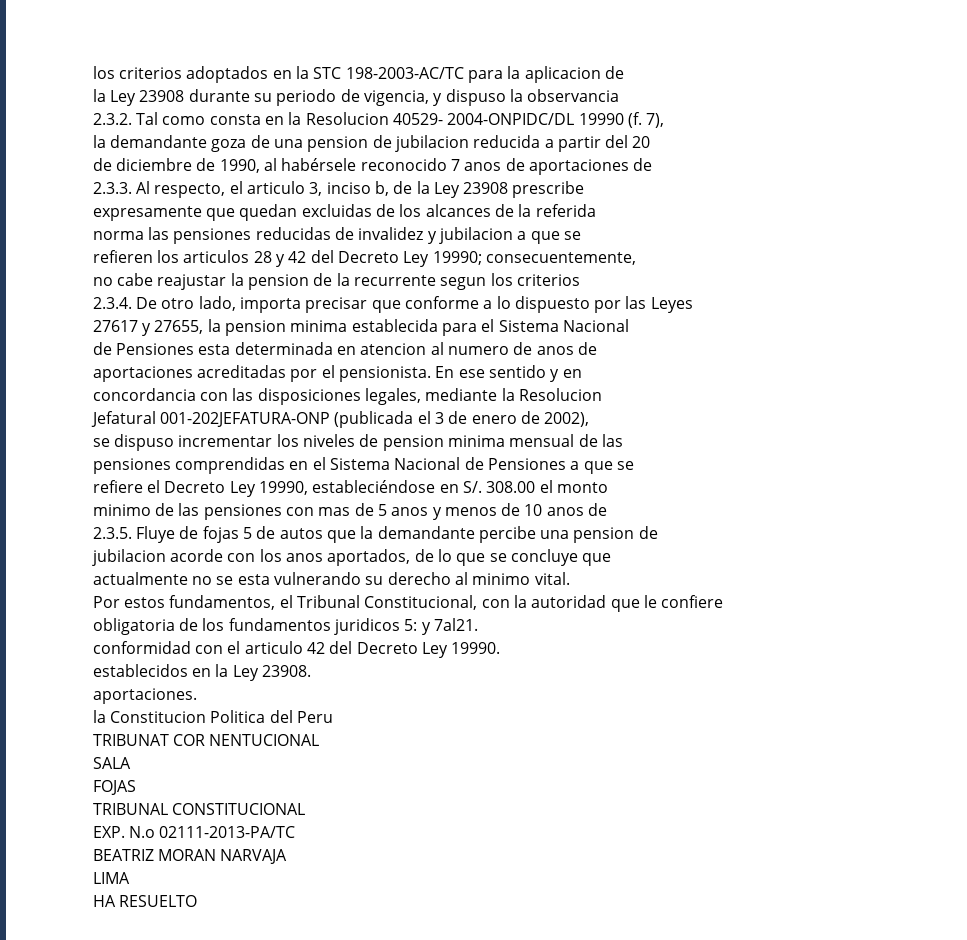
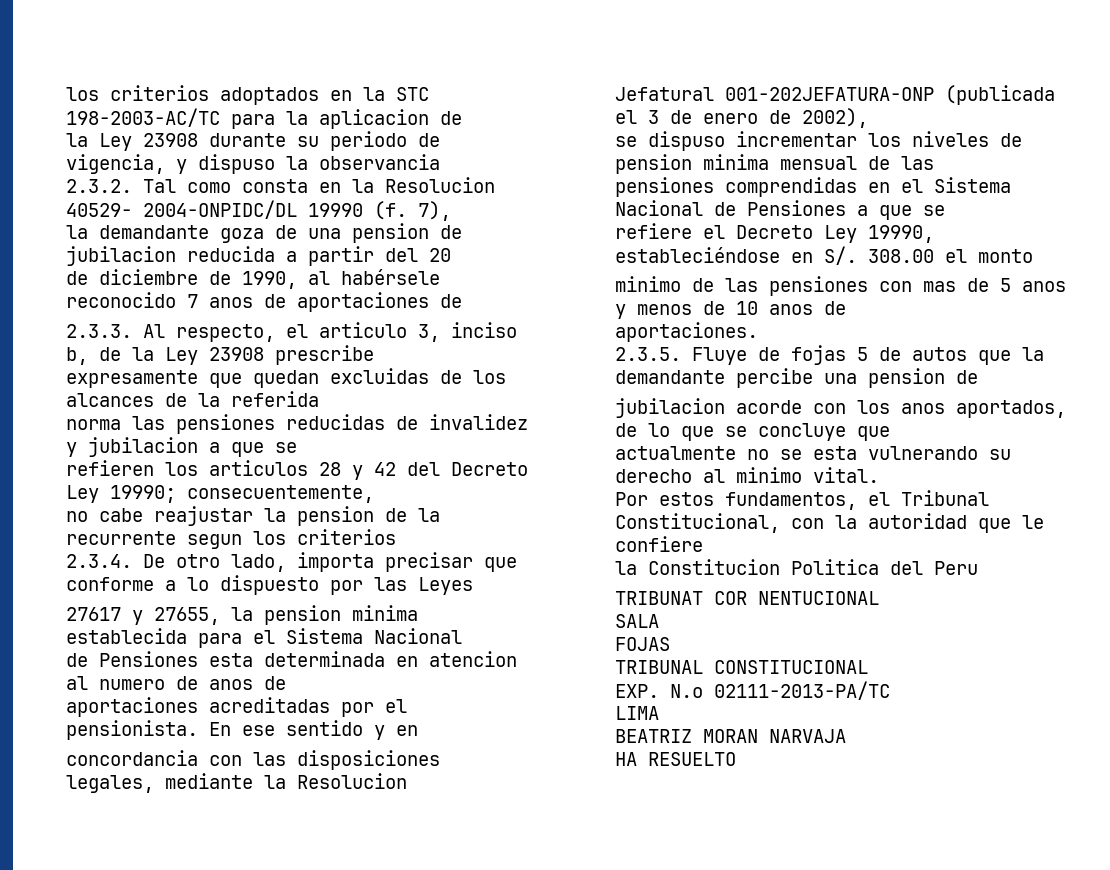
+ aportaciones.
- obligatoria de los fundamentos juridicos 5: y 7al21.
- conformidad con el articulo 42 del Decreto Ley 19990.
- establecidos en la Ley 23908.
- aportaciones.
+ LIMA
- LIMA

